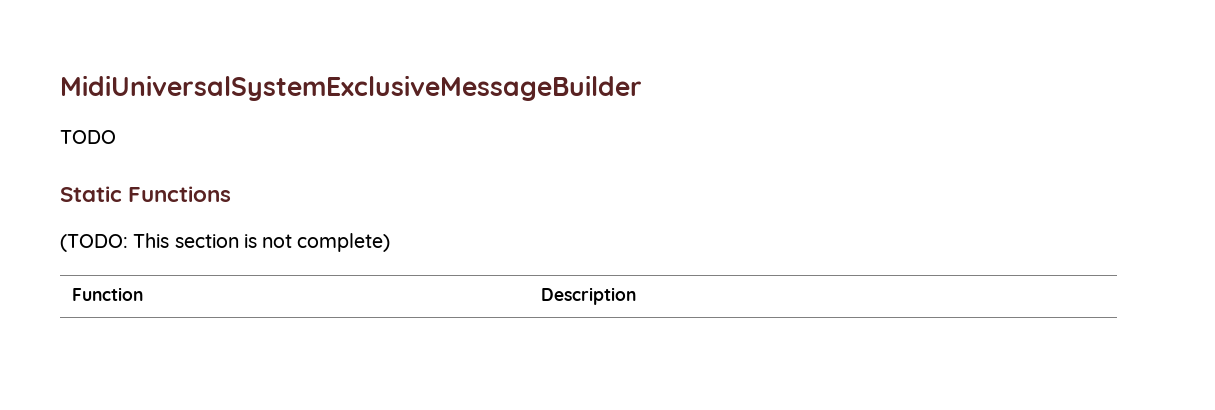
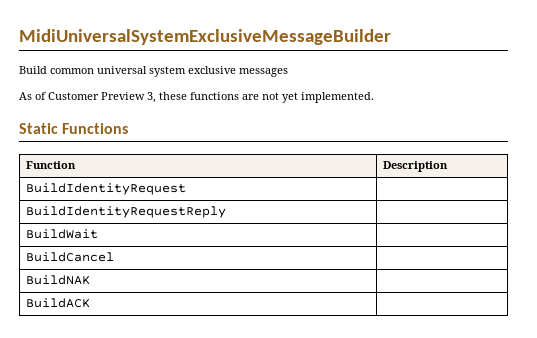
- TODO
+ Build common universal system exclusive messages
+ As of Customer Preview 3, these functions are not yet implemented.
  Static Functions
- (TODO: This section is not complete)
  Function | Description
+ BuildIdentityRequest |
+ BuildIdentityRequestReply |
+ BuildWait |
+ BuildCancel |
+ BuildNAK |
+ BuildACK |

